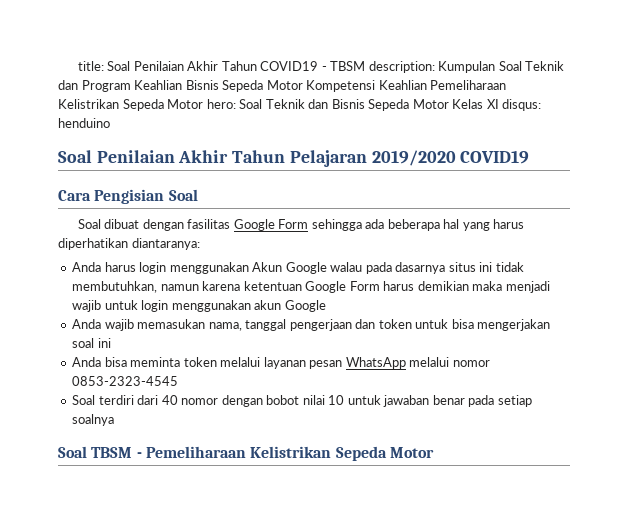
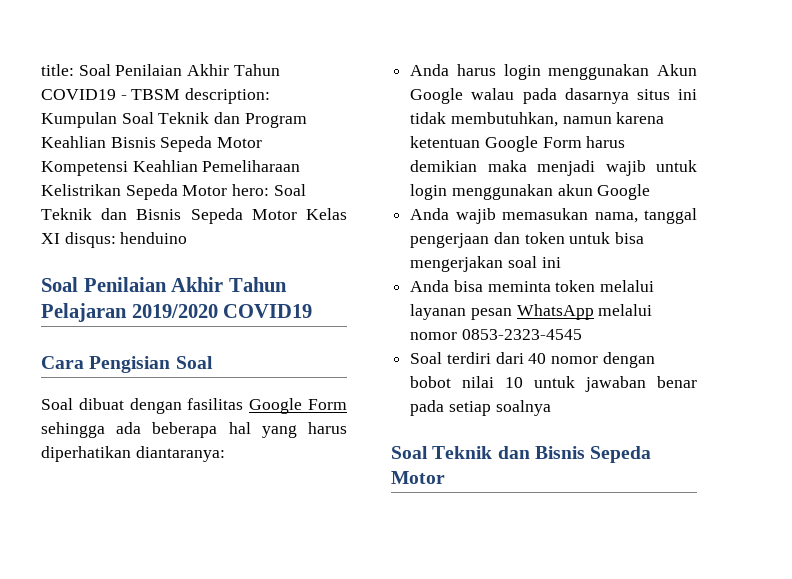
  Soal terdiri dari 40 nomor dengan bobot nilai 10 untuk jawaban benar pada setiap soalnya
- Soal TBSM - Pemeliharaan Kelistrikan Sepeda Motor
+ Soal Teknik dan Bisnis Sepeda Motor

